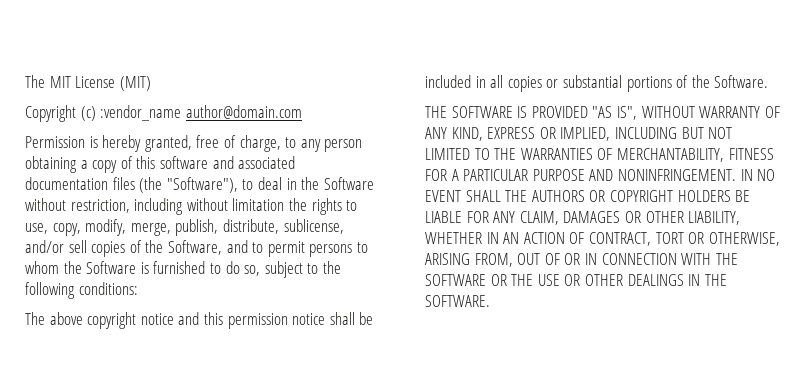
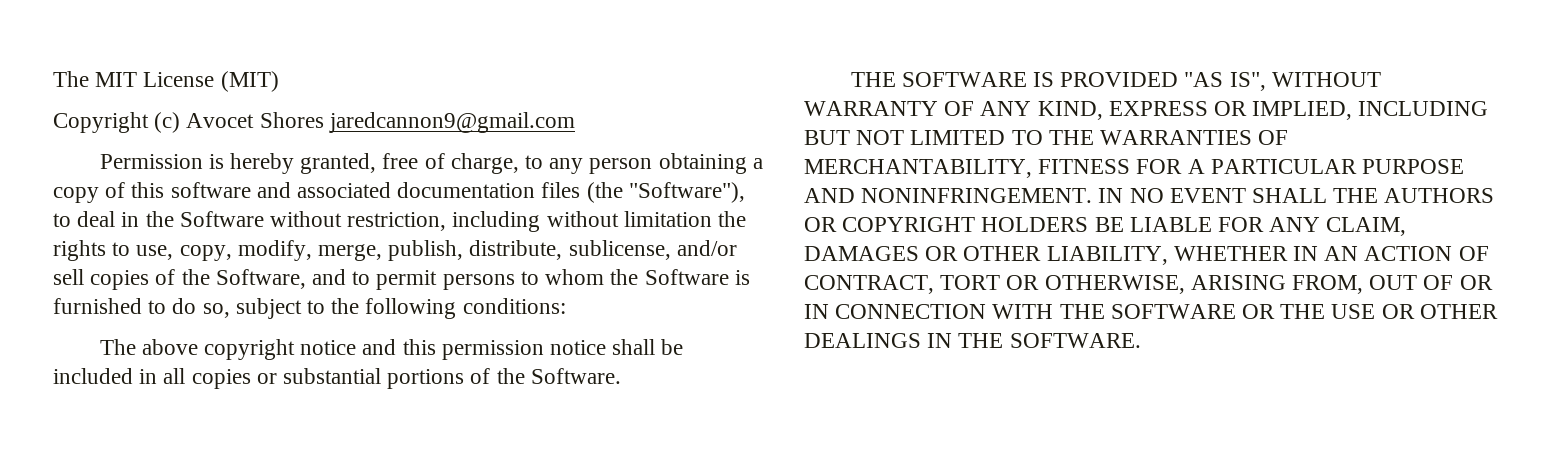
- Copyright (c) :vendor_name author@domain.com
+ Copyright (c) Avocet Shores jaredcannon9@gmail.com

